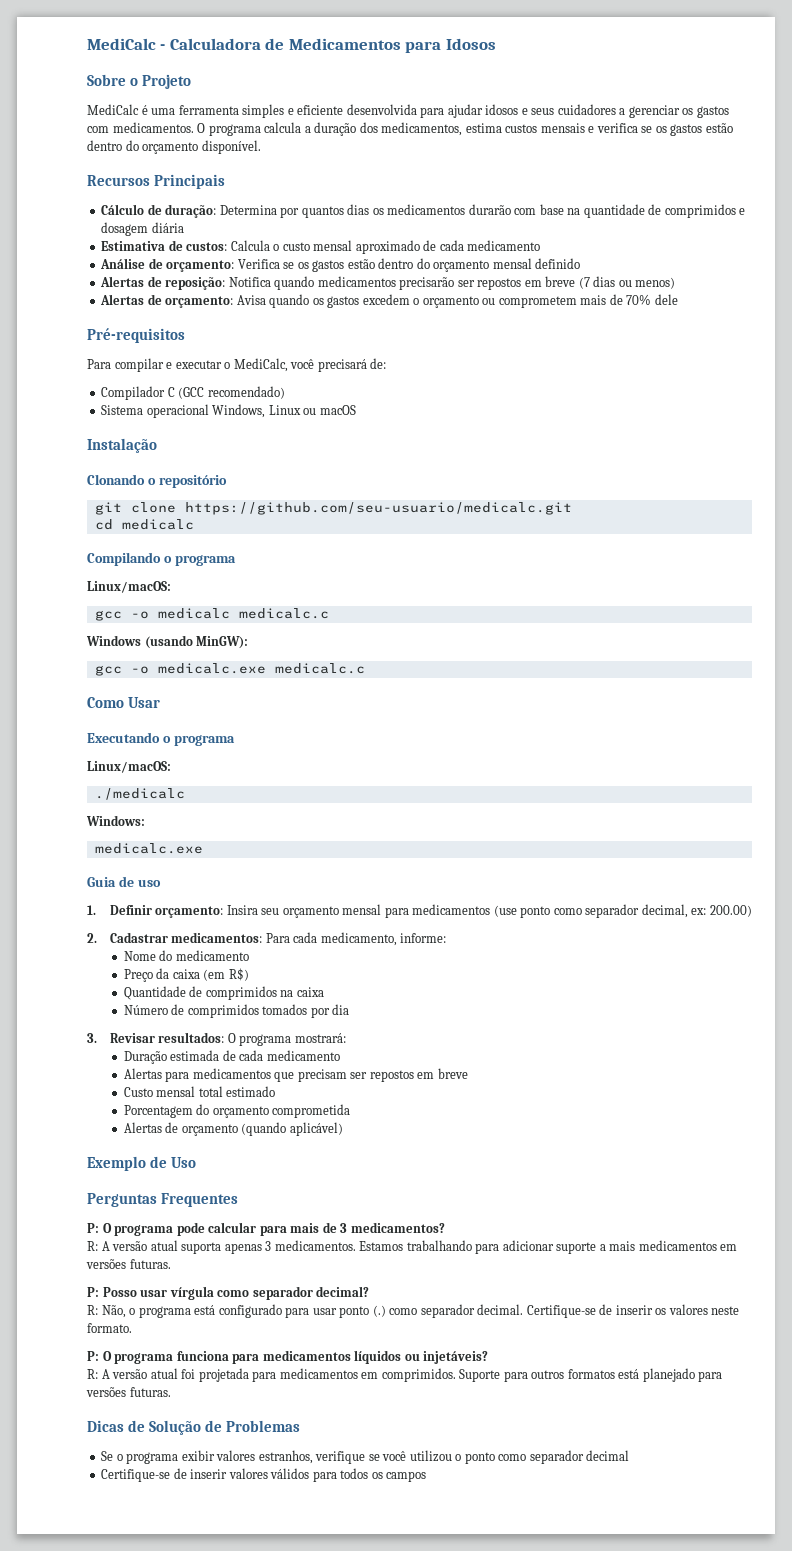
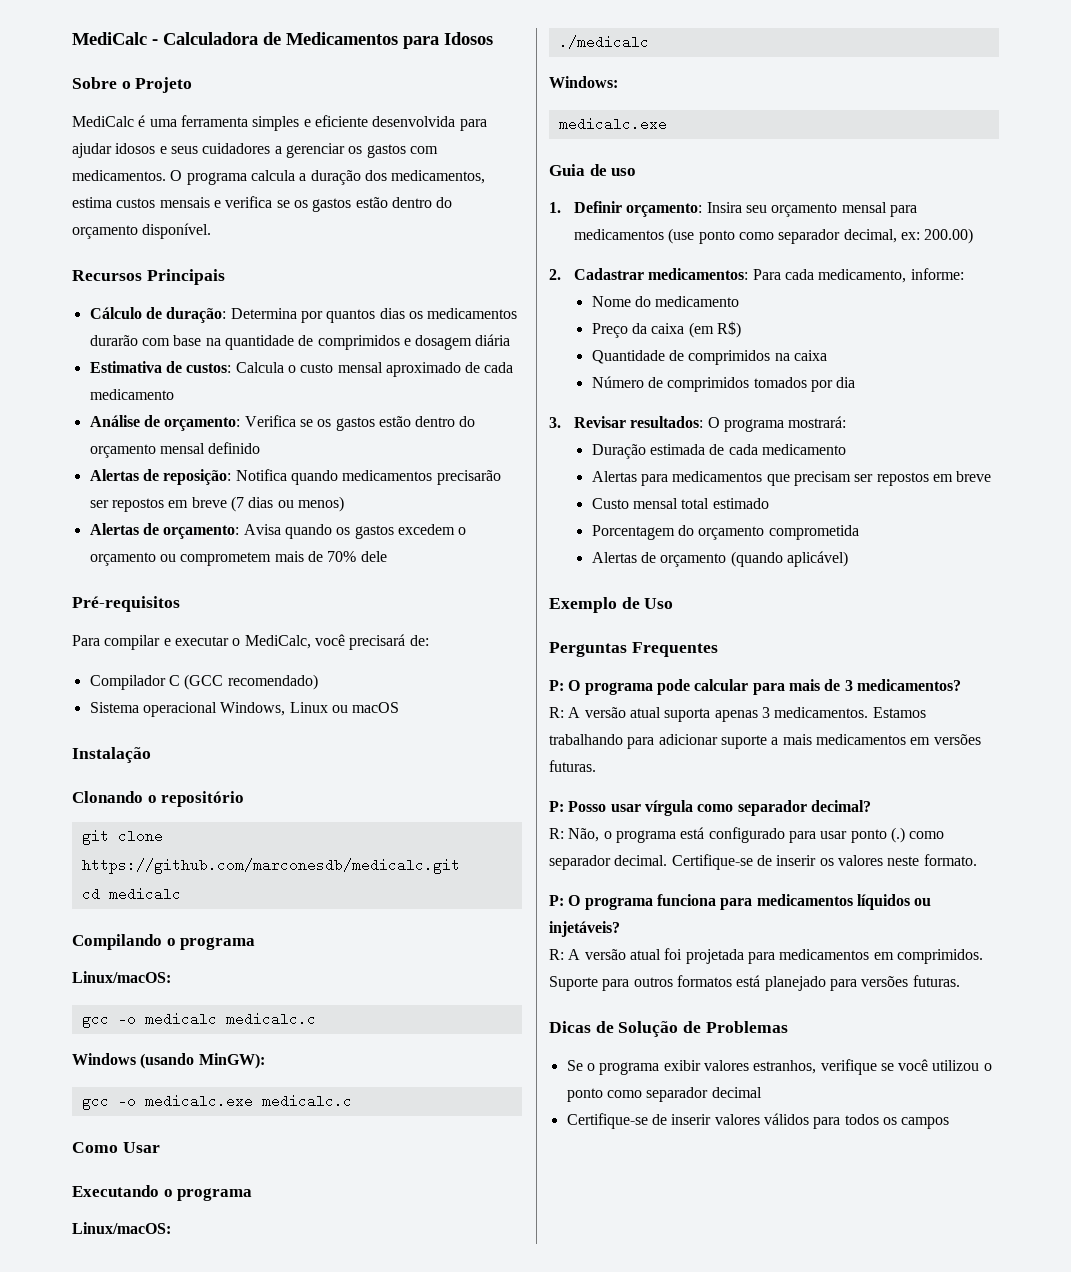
- git clone https://github.com/seu-usuario/medicalc.git
+ git clone https://github.com/marconesdb/medicalc.git

